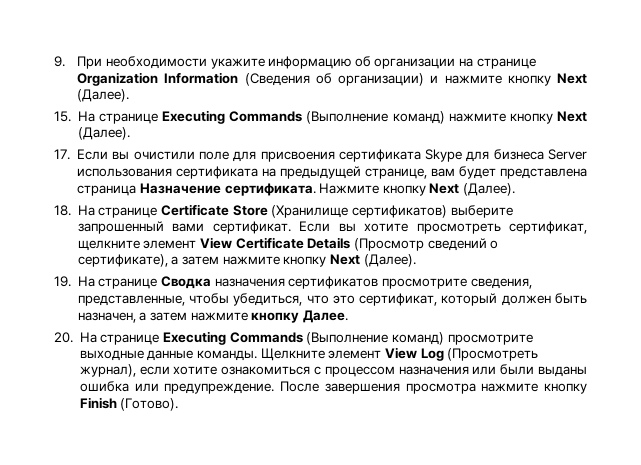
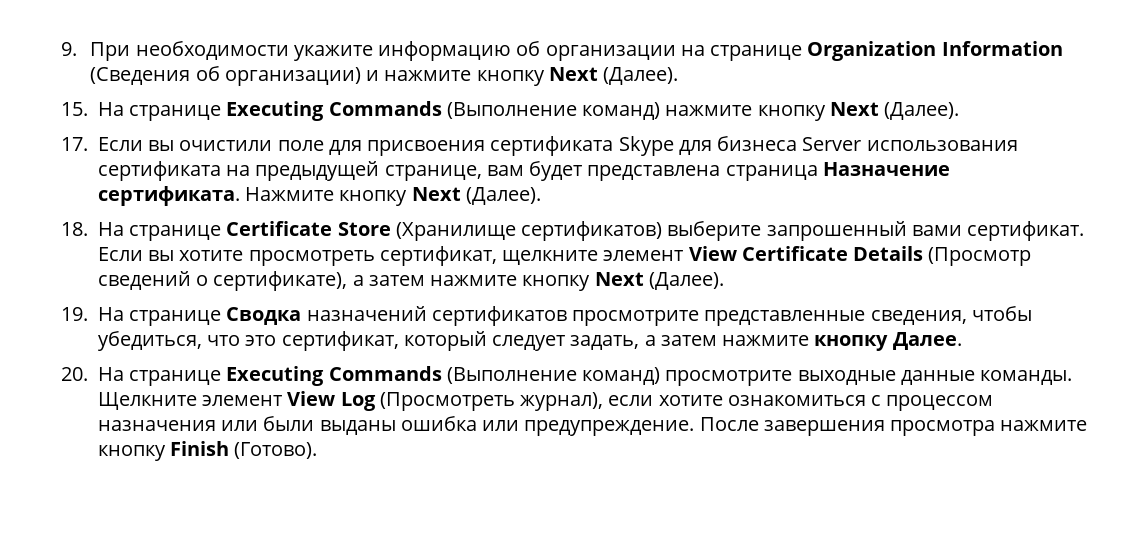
- 19. На странице Сводка назначения сертификатов просмотрите сведения, представленные, чтобы убедиться, что это сертификат, который должен быть назначен, а затем нажмите кнопку Далее.
+ 19. На странице Сводка назначений сертификатов просмотрите представленные сведения, чтобы убедиться, что это сертификат, который следует задать, а затем нажмите кнопку Далее.

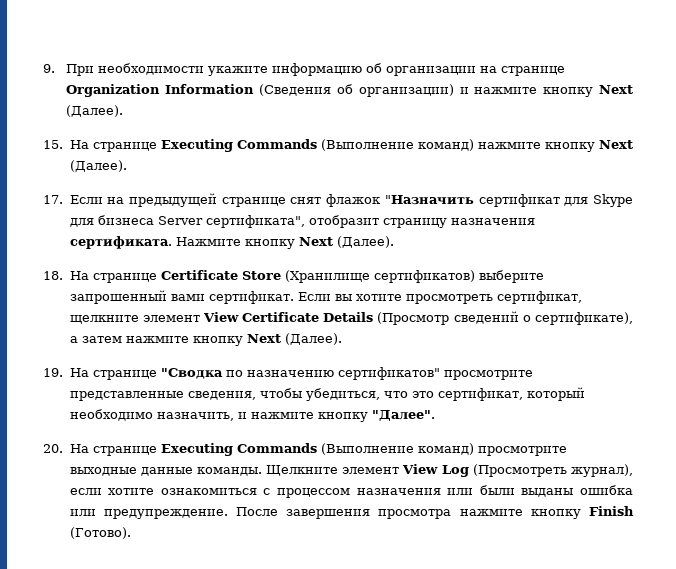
- 17. Если вы очистили поле для присвоения сертификата Skype для бизнеса Server использования сертификата на предыдущей странице, вам будет представлена страница Назначение сертификата.
+ 17. Если на предыдущей странице снят флажок "Назначить сертификат для Skype для бизнеса Server сертификата", отобразит страницу назначения сертификата.
- 19. На странице Сводка назначений сертификатов просмотрите представленные сведения, чтобы убедиться, что это сертификат, который следует задать, а затем нажмите кнопку Далее.
+ 19. На странице "Сводка по назначению сертификатов" просмотрите представленные сведения, чтобы убедиться, что это сертификат, который необходимо назначить, и нажмите кнопку "Далее".

